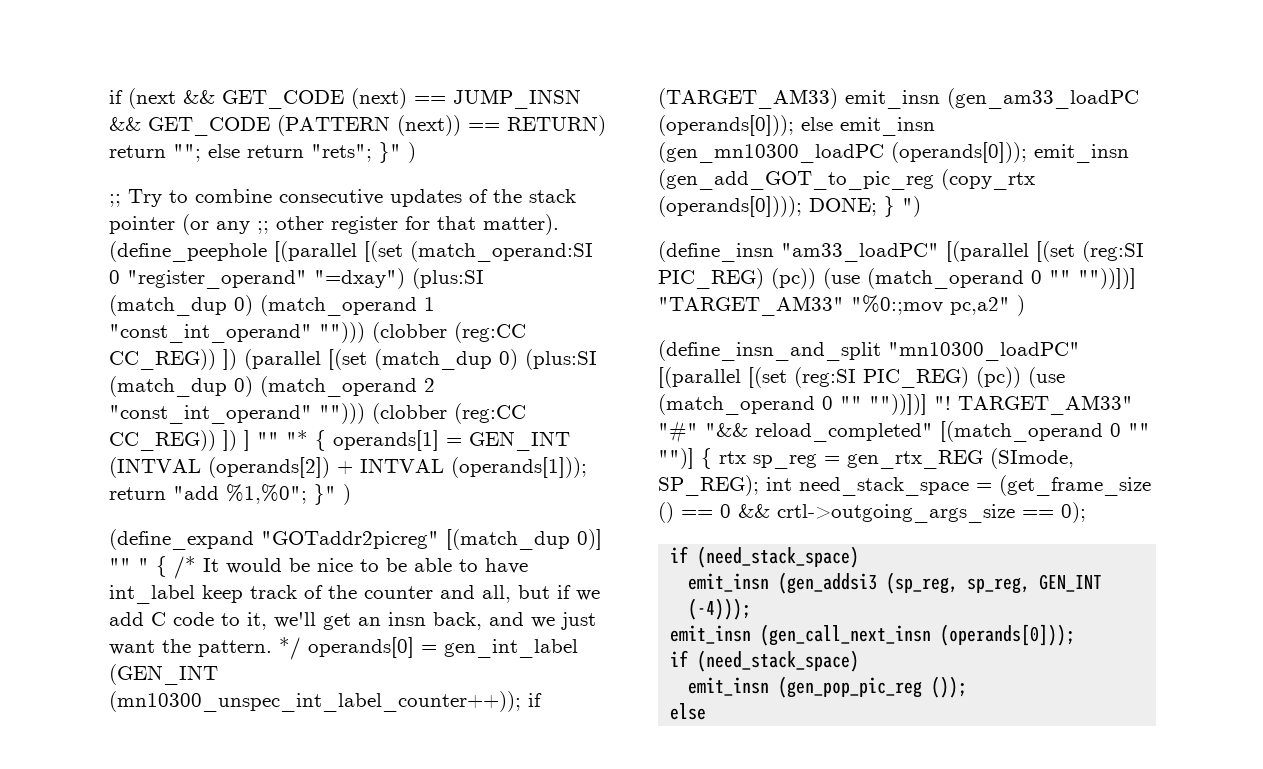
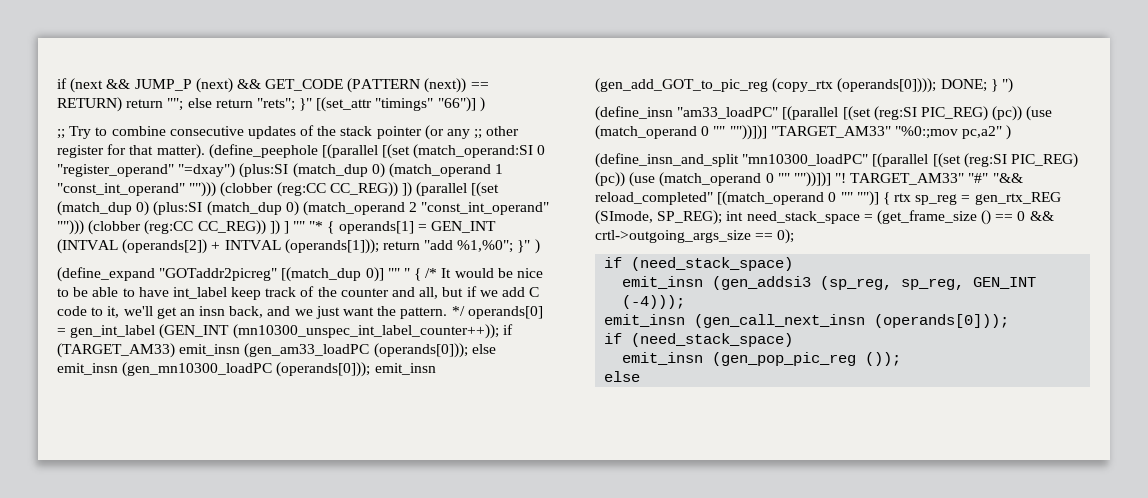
- if (next && GET_CODE (next) == JUMP_INSN && GET_CODE (PATTERN (next)) == RETURN) return ""; else return "rets"; }" )
+ if (next && JUMP_P (next) && GET_CODE (PATTERN (next)) == RETURN) return ""; else return "rets"; }" [(set_attr "timings" "66")] )

